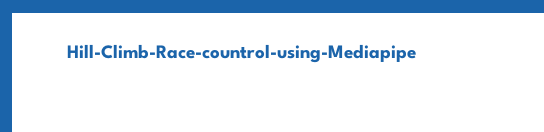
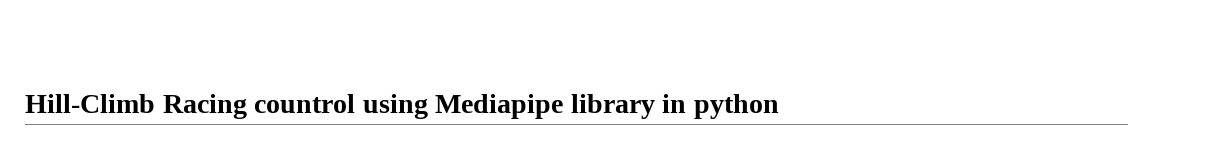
- Hill-Climb-Race-countrol-using-Mediapipe
+ Hill-Climb Racing countrol using Mediapipe library in python

